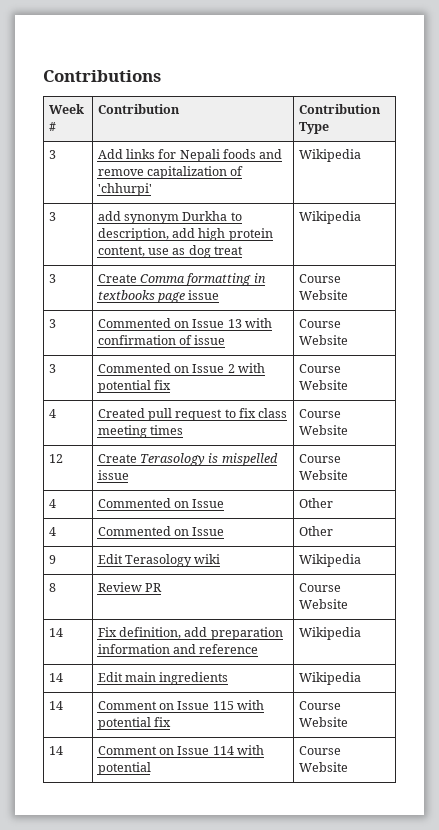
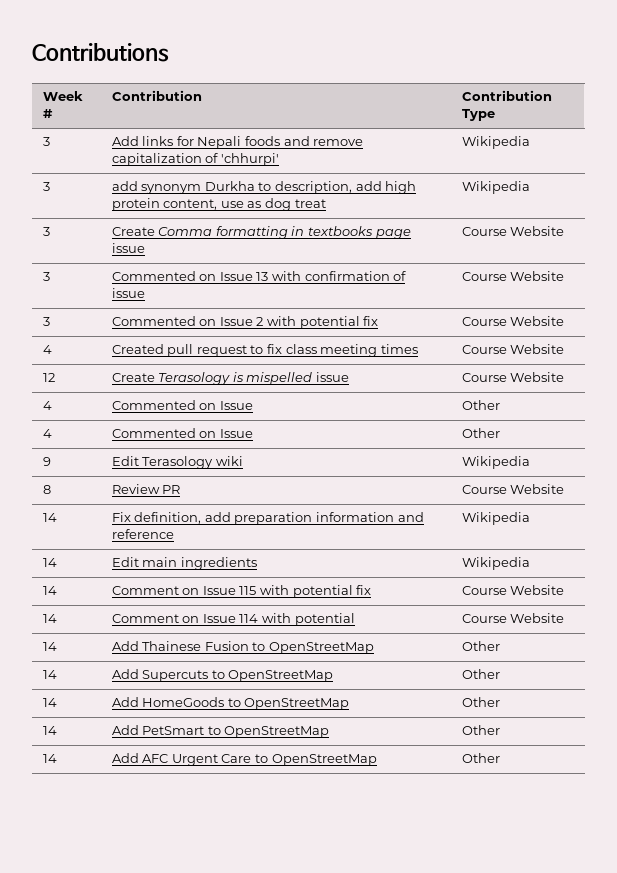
+ 14 | Add Thainese Fusion to OpenStreetMap | Other
+ 14 | Add Supercuts to OpenStreetMap | Other
+ 14 | Add HomeGoods to OpenStreetMap | Other
+ 14 | Add PetSmart to OpenStreetMap | Other
+ 14 | Add AFC Urgent Care to OpenStreetMap | Other

